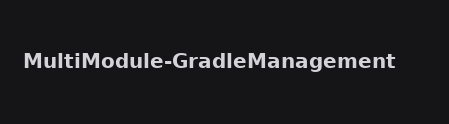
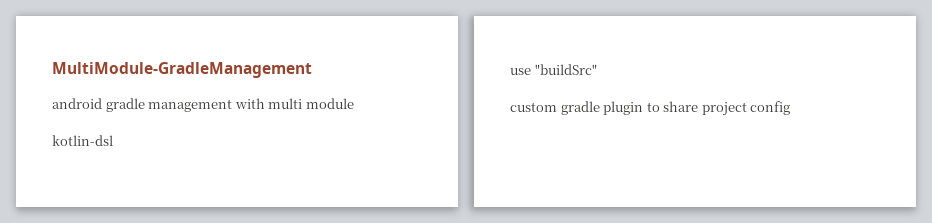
+ android gradle management with multi module
+ kotlin-dsl
+ use "buildSrc"
+ custom gradle plugin to share project config

